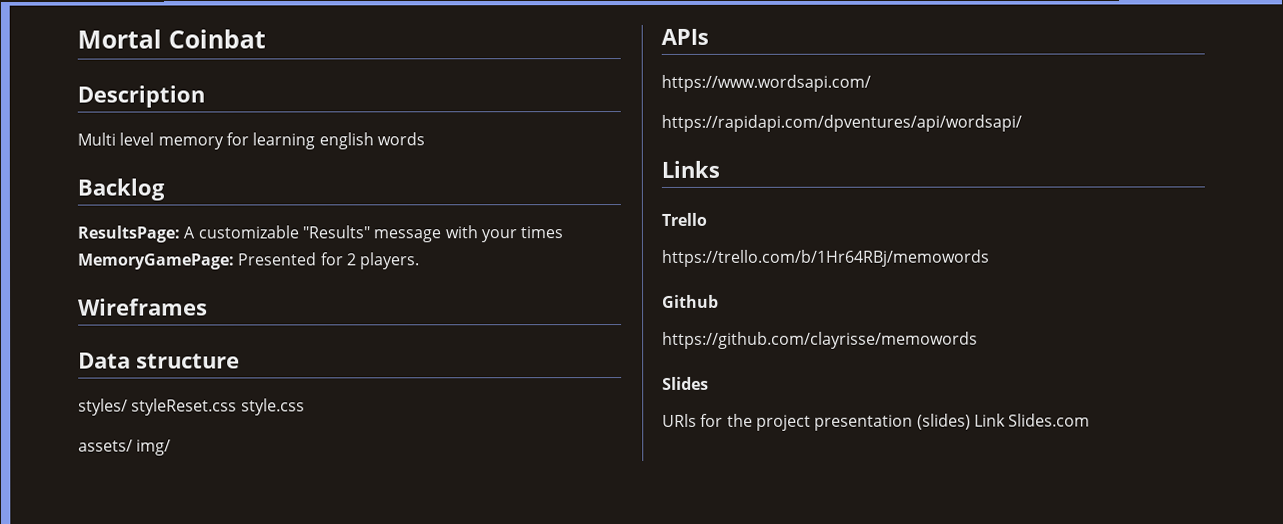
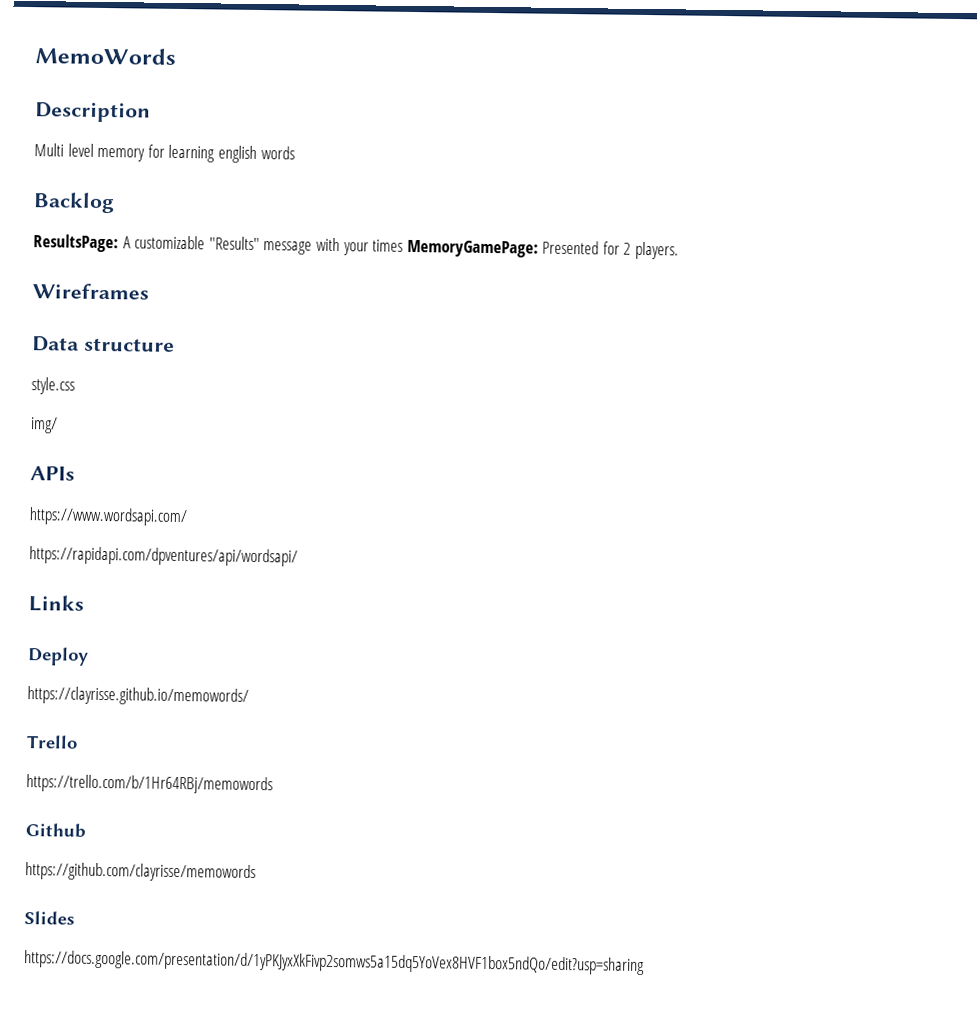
- Mortal Coinbat
+ MemoWords
- styles/ styleReset.css style.css
+ style.css
- assets/ img/
+ img/
+ Deploy
+ https://clayrisse.github.io/memowords/
- URls for the project presentation (slides) Link Slides.com
+ https://docs.google.com/presentation/d/1yPKJyxXkFivp2somws5a15dq5YoVex8HVF1box5ndQo/edit?usp=sharing

